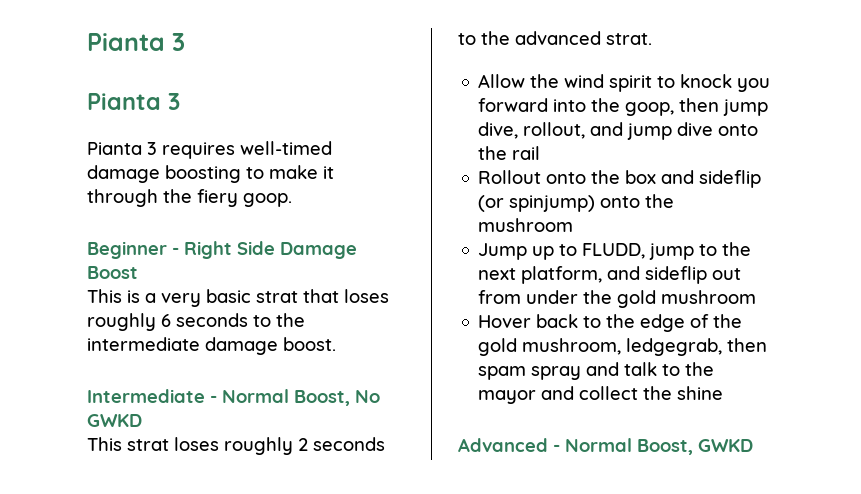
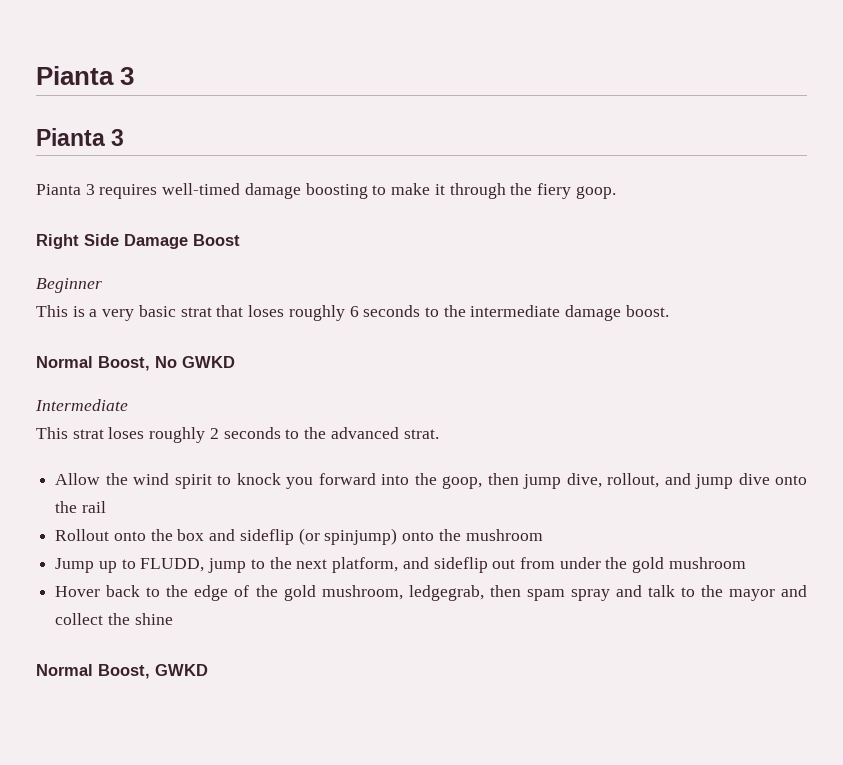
- Beginner - Right Side Damage Boost
+ Right Side Damage Boost
+ Beginner
- Intermediate - Normal Boost, No GWKD
+ Normal Boost, No GWKD
+ Intermediate
- Advanced - Normal Boost, GWKD
+ Normal Boost, GWKD

